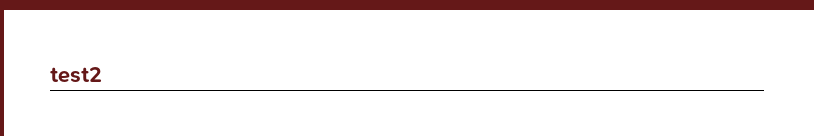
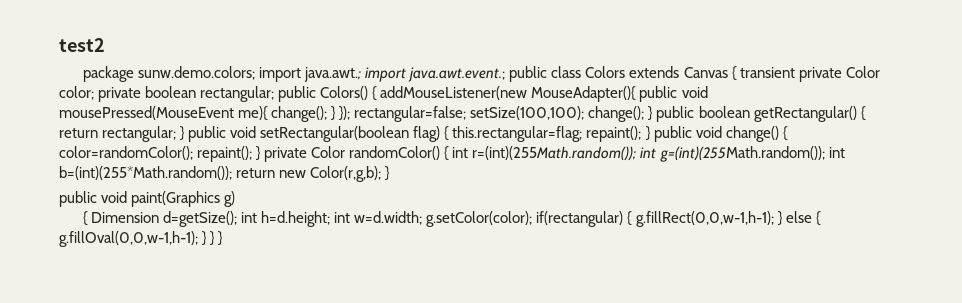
+ package sunw.demo.colors; import java.awt.; import java.awt.event.; public class Colors extends Canvas { transient private Color color; private boolean rectangular; public Colors() { addMouseListener(new MouseAdapter(){ public void mousePressed(MouseEvent me){ change(); } }); rectangular=false; setSize(100,100); change(); } public boolean getRectangular() { return rectangular; } public void setRectangular(boolean flag) { this.rectangular=flag; repaint(); } public void change() { color=randomColor(); repaint(); } private Color randomColor() { int r=(int)(255Math.random()); int g=(int)(255Math.random()); int b=(int)(255*Math.random()); return new Color(r,g,b); }
+ public void paint(Graphics g)
+ { Dimension d=getSize(); int h=d.height; int w=d.width; g.setColor(color); if(rectangular) { g.fillRect(0,0,w-1,h-1); } else { g.fillOval(0,0,w-1,h-1); } } }

